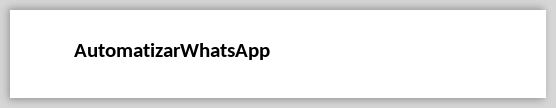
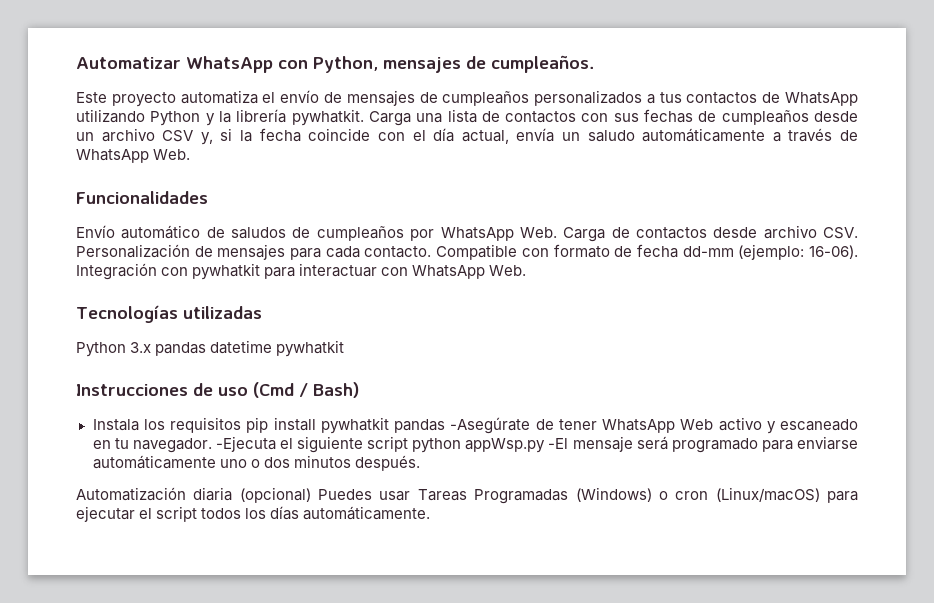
- AutomatizarWhatsApp
+ Automatizar WhatsApp con Python, mensajes de cumpleaños.
+ Este proyecto automatiza el envío de mensajes de cumpleaños personalizados a tus contactos de WhatsApp utilizando Python y la librería pywhatkit. Carga una lista de contactos con sus fechas de cumpleaños desde un archivo CSV y, si la fecha coincide con el día actual, envía un saludo automáticamente a través de WhatsApp Web.
+ Funcionalidades
+ Envío automático de saludos de cumpleaños por WhatsApp Web. Carga de contactos desde archivo CSV. Personalización de mensajes para cada contacto. Compatible con formato de fecha dd-mm (ejemplo: 16-06). Integración con pywhatkit para interactuar con WhatsApp Web.
+ Tecnologías utilizadas
+ Python 3.x pandas datetime pywhatkit
+ Instrucciones de uso (Cmd / Bash)
+ Instala los requisitos pip install pywhatkit pandas -Asegúrate de tener WhatsApp Web activo y escaneado en tu navegador. -Ejecuta el siguiente script python appWsp.py -El mensaje será programado para enviarse automáticamente uno o dos minutos después.
+ Automatización diaria (opcional) Puedes usar Tareas Programadas (Windows) o cron (Linux/macOS) para ejecutar el script todos los días automáticamente.

